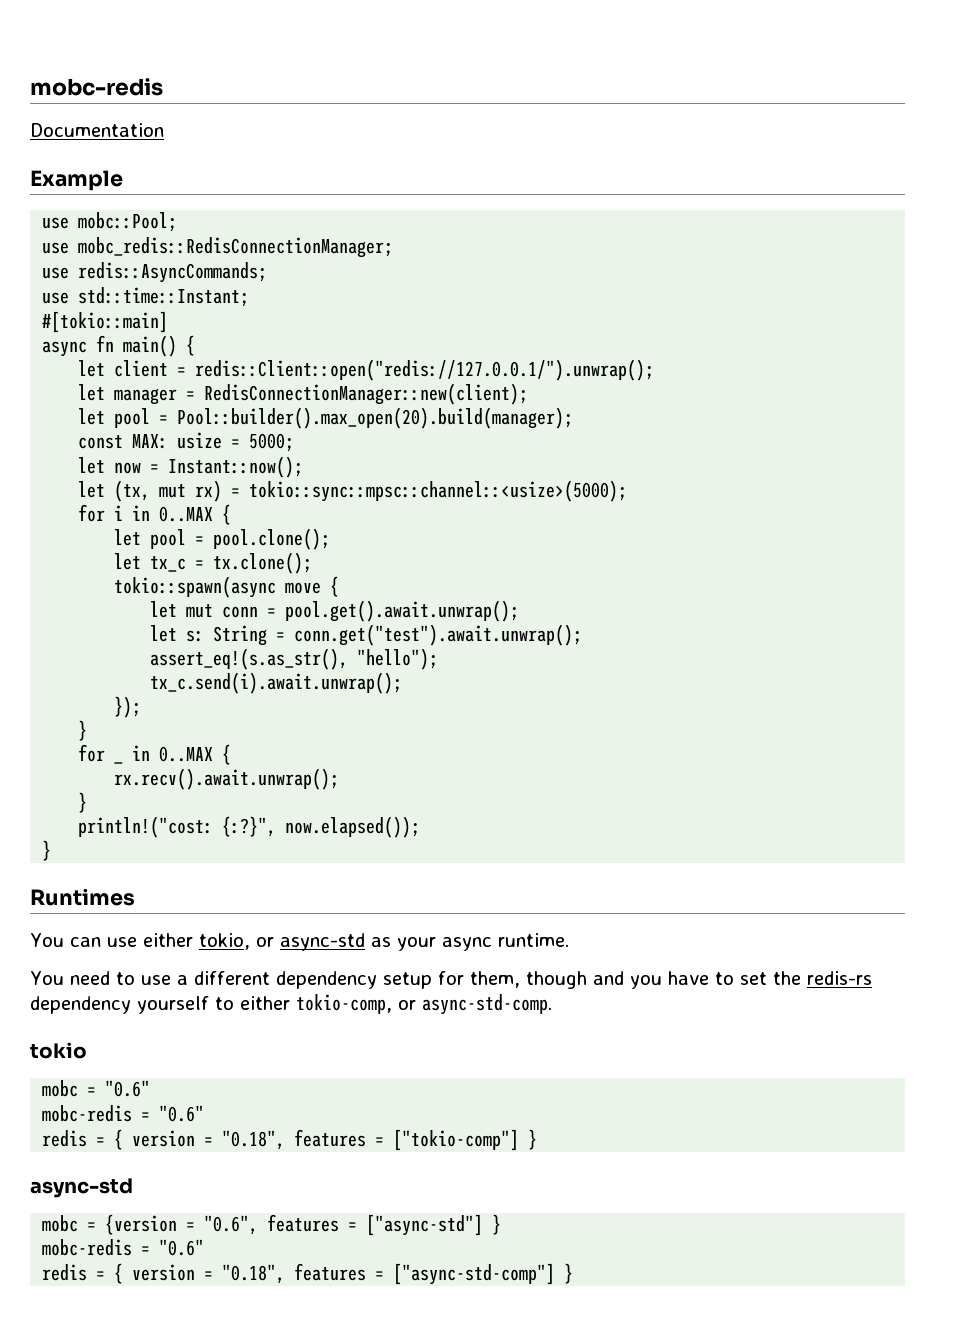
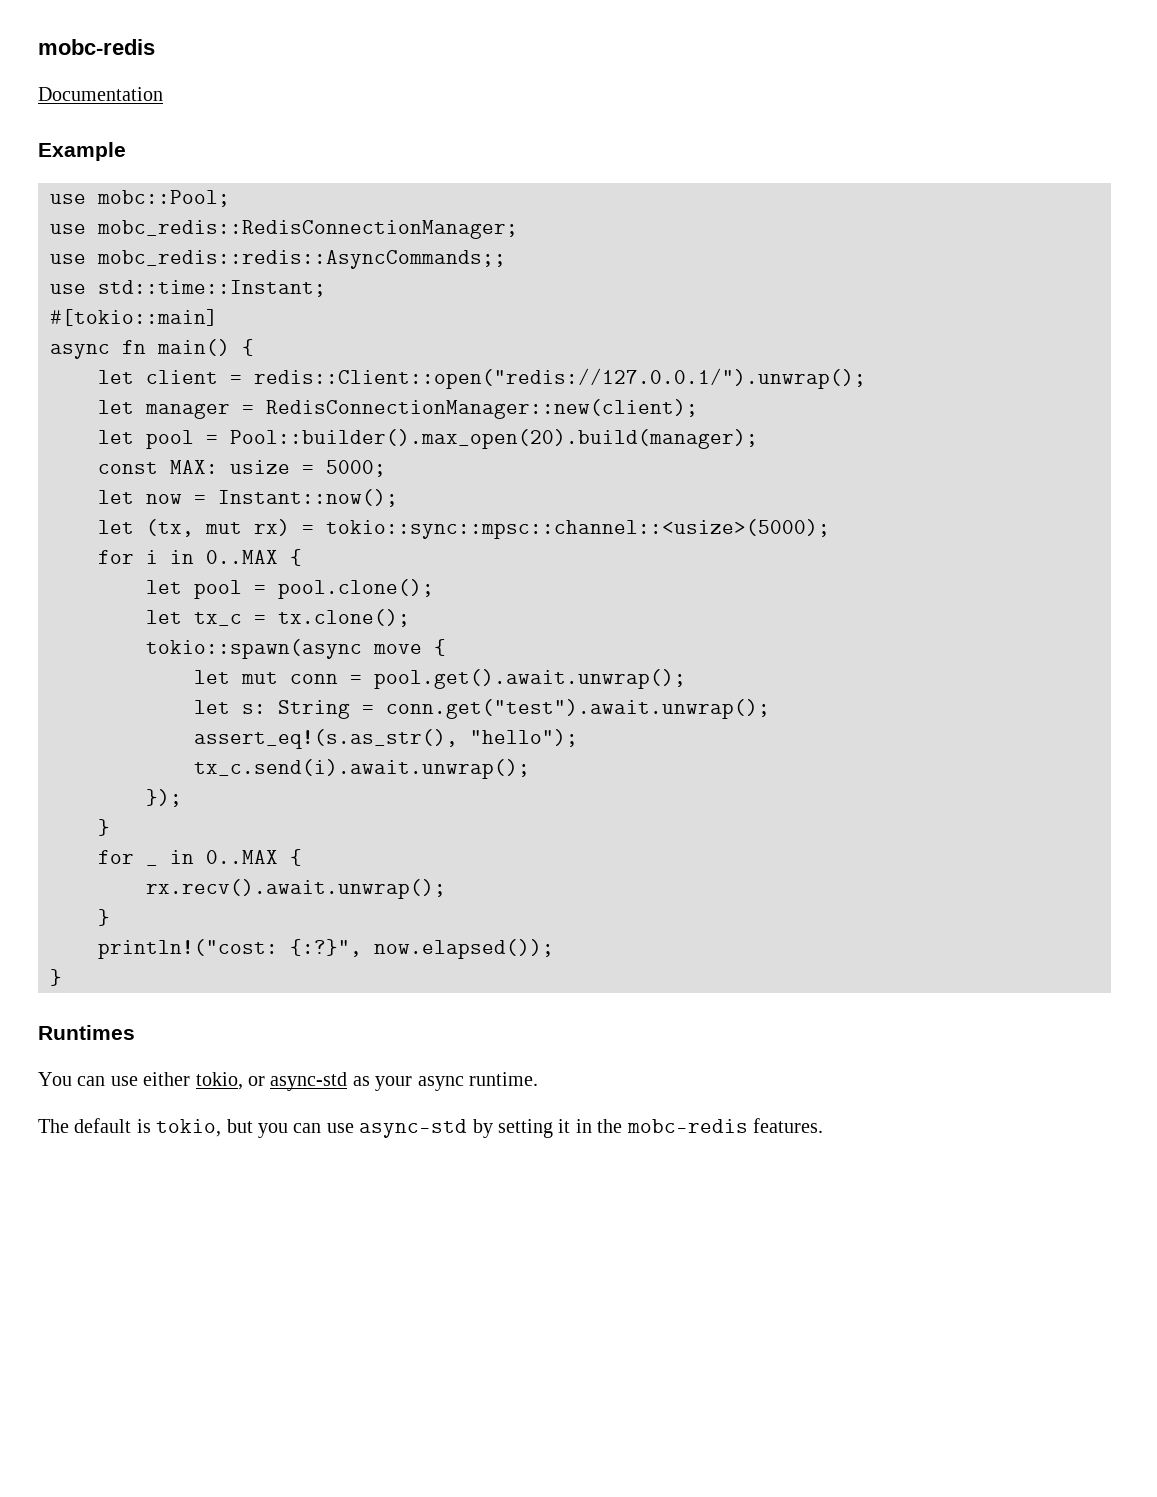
- use redis::AsyncCommands;
+ use mobc_redis::redis::AsyncCommands;;
- You need to use a different dependency setup for them, though and you have to set the redis-rs dependency yourself to either tokio-comp, or async-std-comp.
- tokio
- mobc = "0.6"
- mobc-redis = "0.6"
- redis = { version = "0.18", features = ["tokio-comp"] }
- async-std
- mobc = {version = "0.6", features = ["async-std"] }
- mobc-redis = "0.6"
- redis = { version = "0.18", features = ["async-std-comp"] }
+ The default is tokio, but you can use async-std by setting it in the mobc-redis features.

